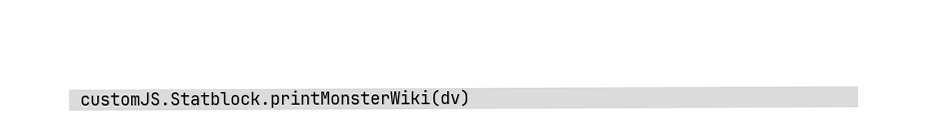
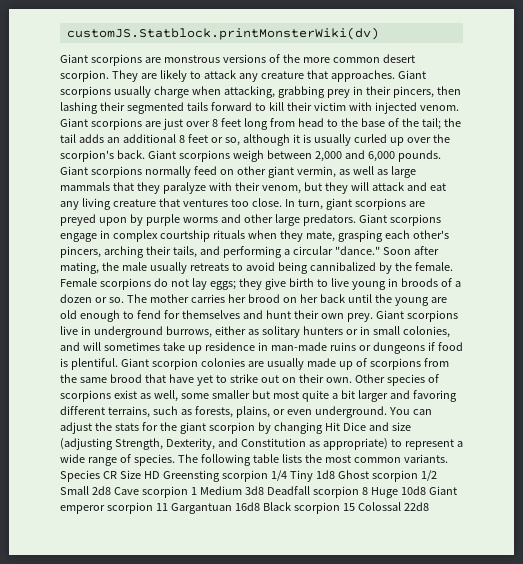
+ Giant scorpions are monstrous versions of the more common desert scorpion. They are likely to attack any creature that approaches. Giant scorpions usually charge when attacking, grabbing prey in their pincers, then lashing their segmented tails forward to kill their victim with injected venom. Giant scorpions are just over 8 feet long from head to the base of the tail; the tail adds an additional 8 feet or so, although it is usually curled up over the scorpion's back. Giant scorpions weigh between 2,000 and 6,000 pounds. Giant scorpions normally feed on other giant vermin, as well as large mammals that they paralyze with their venom, but they will attack and eat any living creature that ventures too close. In turn, giant scorpions are preyed upon by purple worms and other large predators. Giant scorpions engage in complex courtship rituals when they mate, grasping each other's pincers, arching their tails, and performing a circular "dance." Soon after mating, the male usually retreats to avoid being cannibalized by the female. Female scorpions do not lay eggs; they give birth to live young in broods of a dozen or so. The mother carries her brood on her back until the young are old enough to fend for themselves and hunt their own prey. Giant scorpions live in underground burrows, either as solitary hunters or in small colonies, and will sometimes take up residence in man-made ruins or dungeons if food is plentiful. Giant scorpion colonies are usually made up of scorpions from the same brood that have yet to strike out on their own. Other species of scorpions exist as well, some smaller but most quite a bit larger and favoring different terrains, such as forests, plains, or even underground. You can adjust the stats for the giant scorpion by changing Hit Dice and size (adjusting Strength, Dexterity, and Constitution as appropriate) to represent a wide range of species. The following table lists the most common variants. Species CR Size HD Greensting scorpion 1/4 Tiny 1d8 Ghost scorpion 1/2 Small 2d8 Cave scorpion 1 Medium 3d8 Deadfall scorpion 8 Huge 10d8 Giant emperor scorpion 11 Gargantuan 16d8 Black scorpion 15 Colossal 22d8

